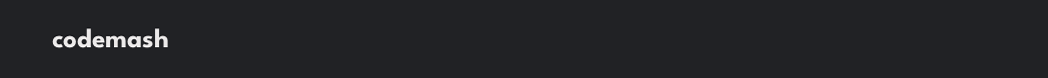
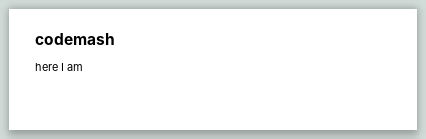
+ here I am

